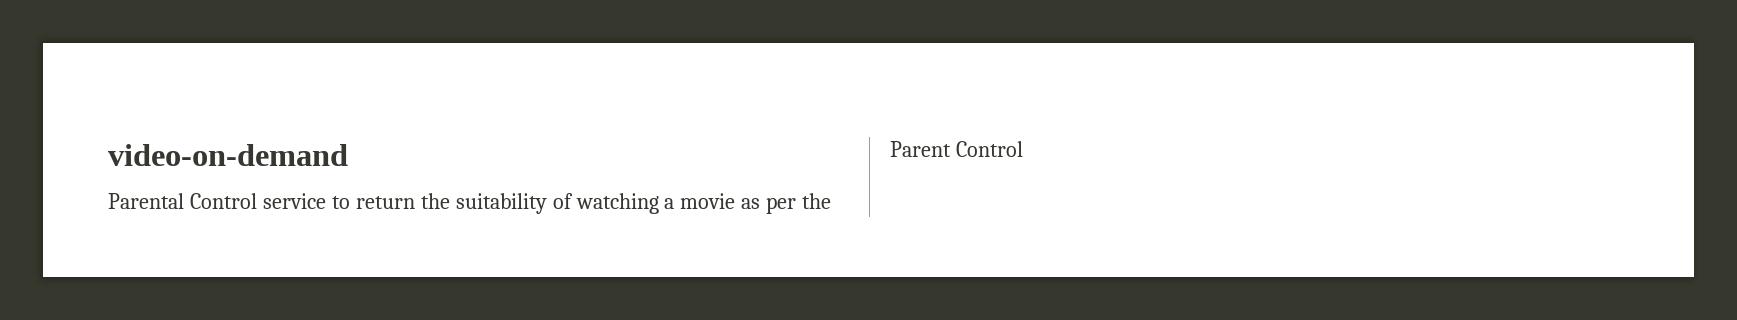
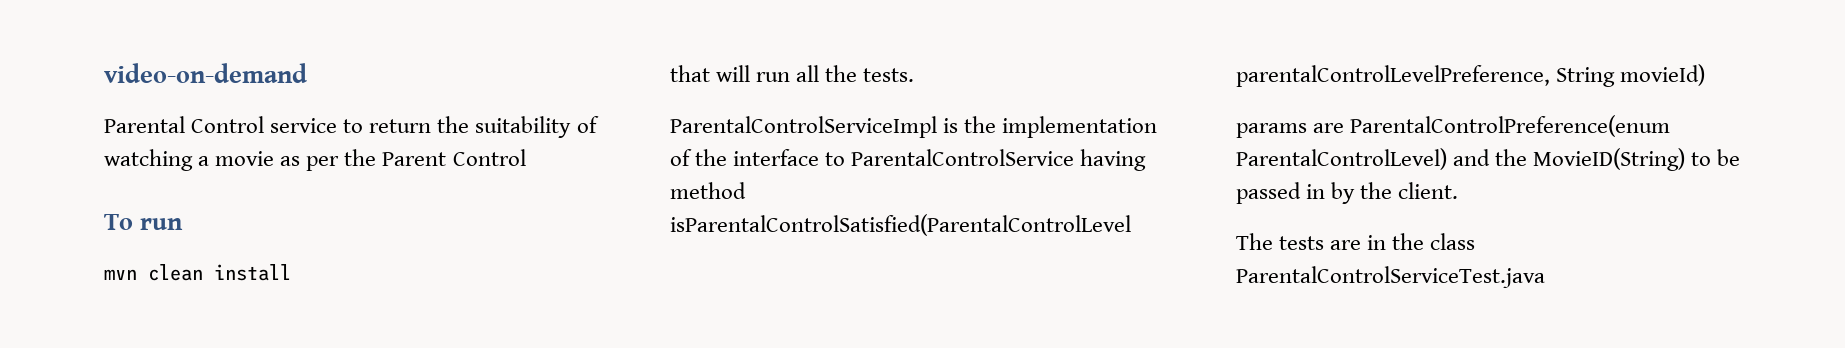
+ To run
+ mvn clean install
+ that will run all the tests.
+ ParentalControlServiceImpl is the implementation of the interface to ParentalControlService having method isParentalControlSatisfied(ParentalControlLevel parentalControlLevelPreference, String movieId)
+ params are ParentalControlPreference(enum ParentalControlLevel) and the MovieID(String) to be passed in by the client.
+ The tests are in the class ParentalControlServiceTest.java

